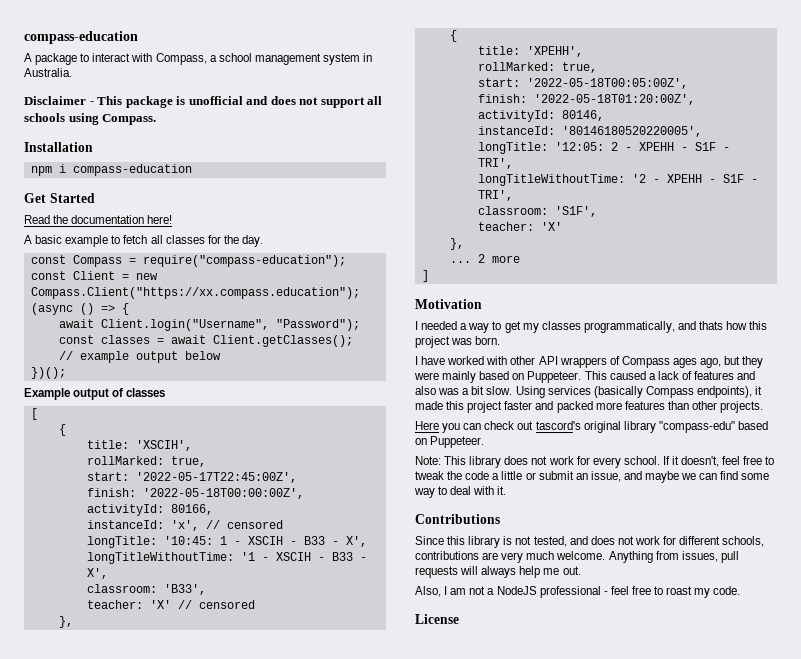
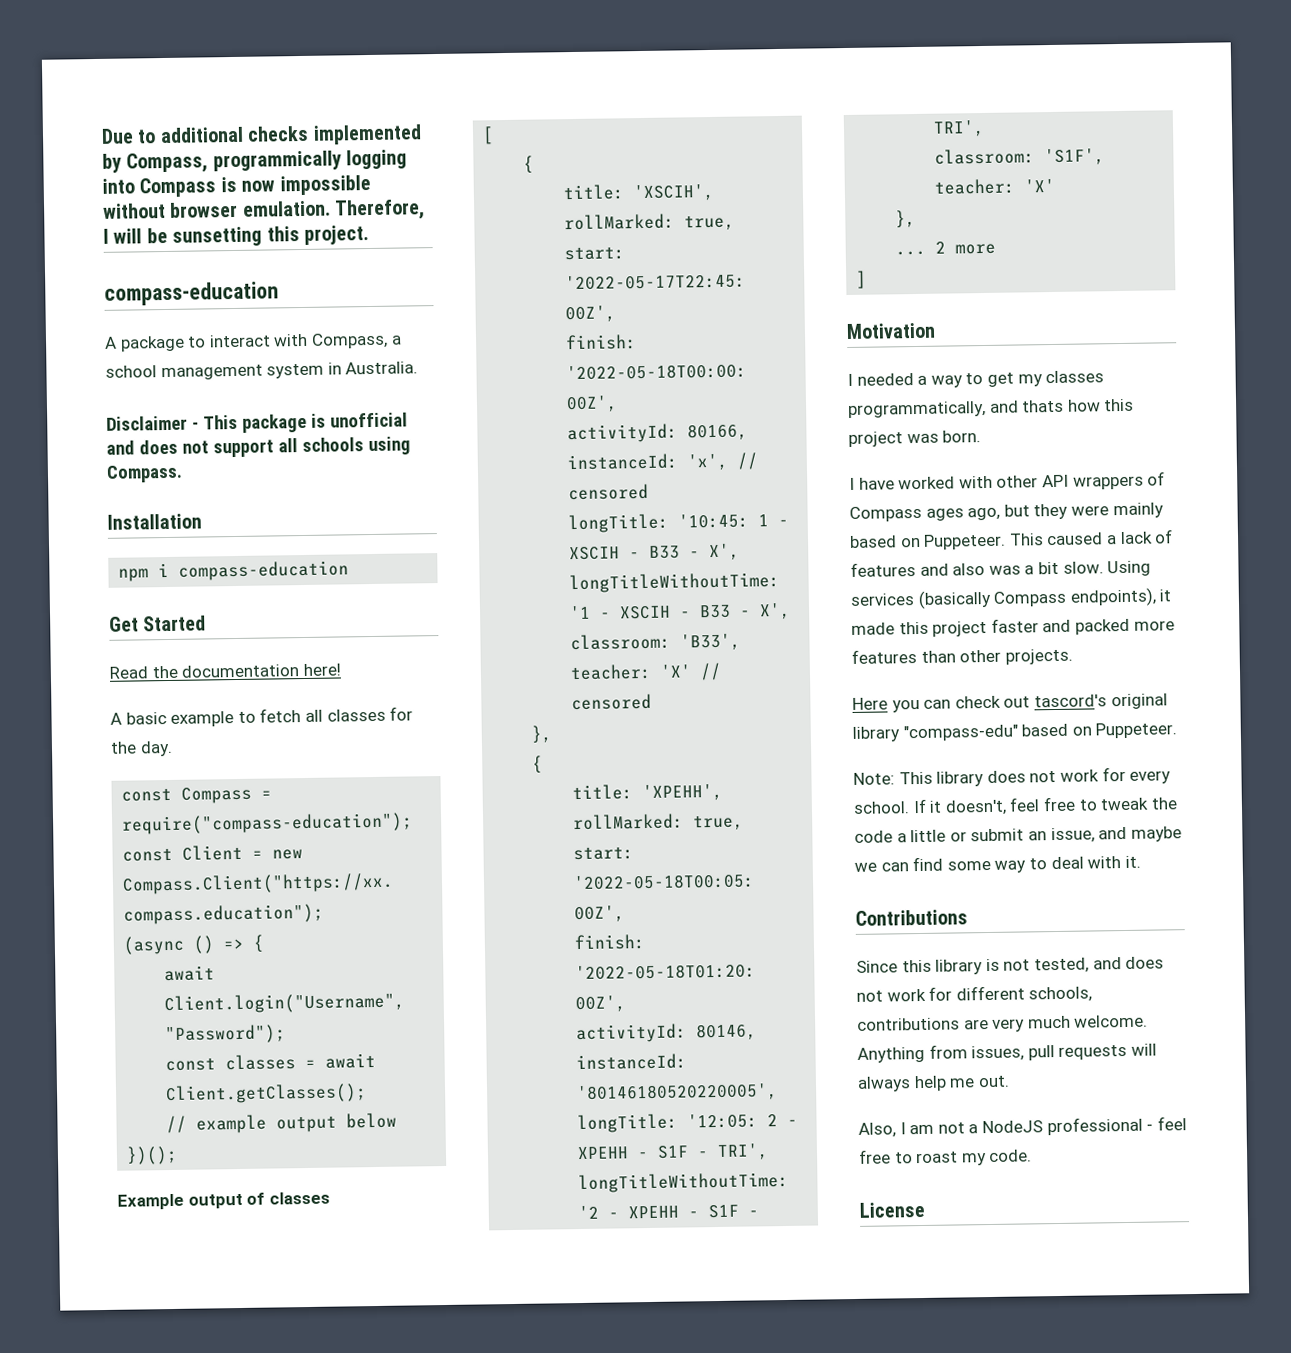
+ Due to additional checks implemented by Compass, programmically logging into Compass is now impossible without browser emulation. Therefore, I will be sunsetting this project.

